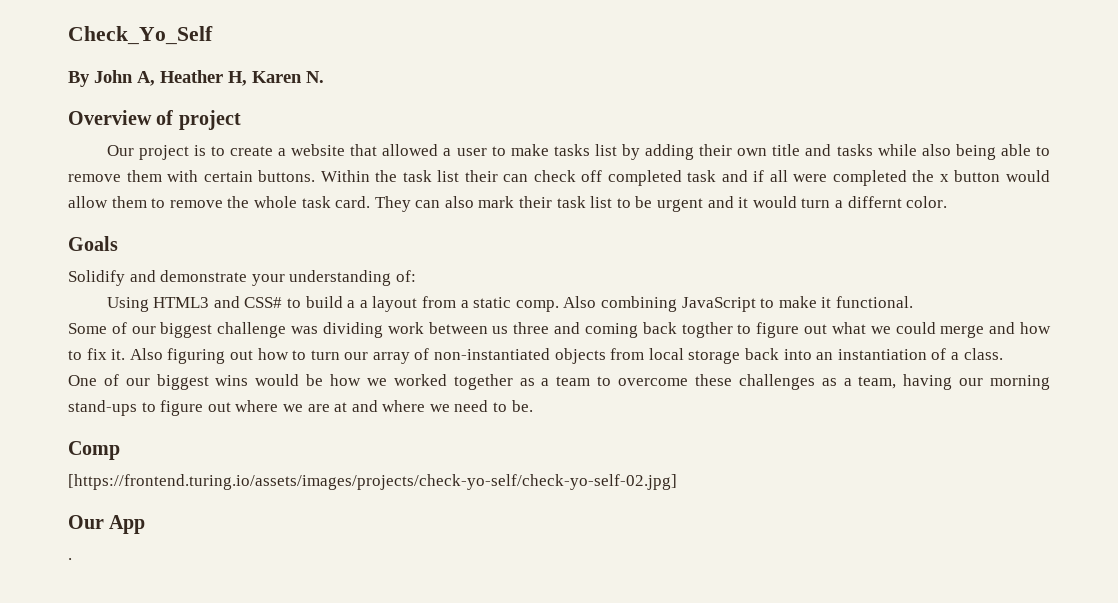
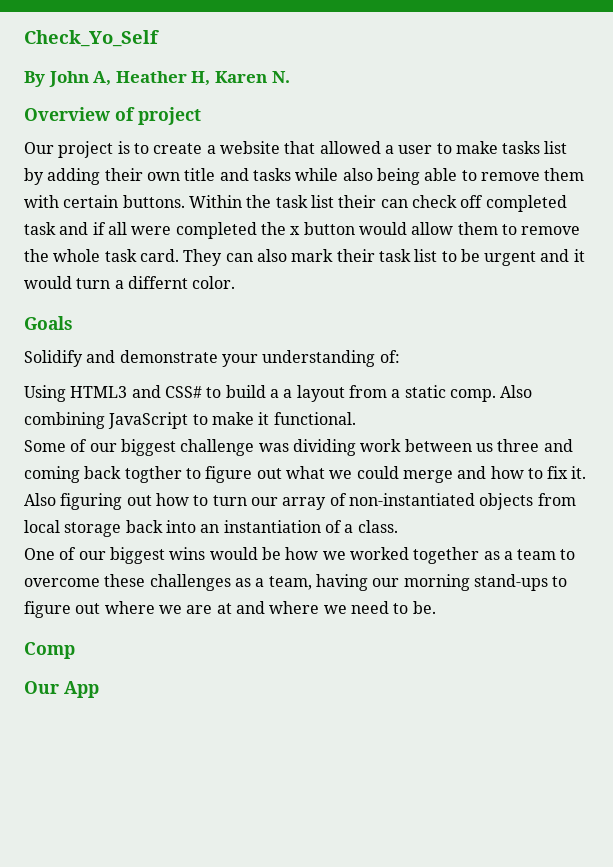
- [https://frontend.turing.io/assets/images/projects/check-yo-self/check-yo-self-02.jpg]
- .

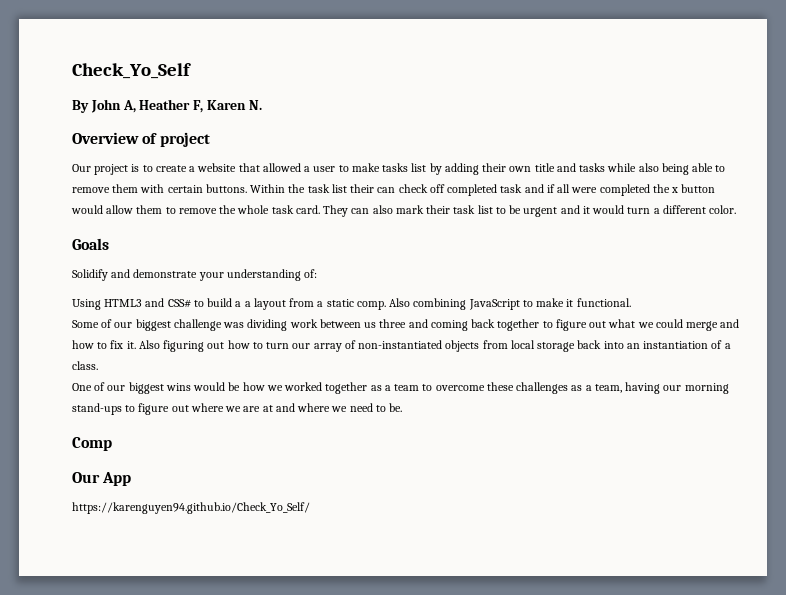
- By John A, Heather H, Karen N.
+ By John A, Heather F, Karen N.
- They can also mark their task list to be urgent and it would turn a differnt color.
+ They can also mark their task list to be urgent and it would turn a different color.
- Some of our biggest challenge was dividing work between us three and coming back togther to figure out what we could merge and how to fix it.
+ Some of our biggest challenge was dividing work between us three and coming back together to figure out what we could merge and how to fix it.
+ https://karenguyen94.github.io/Check_Yo_Self/

